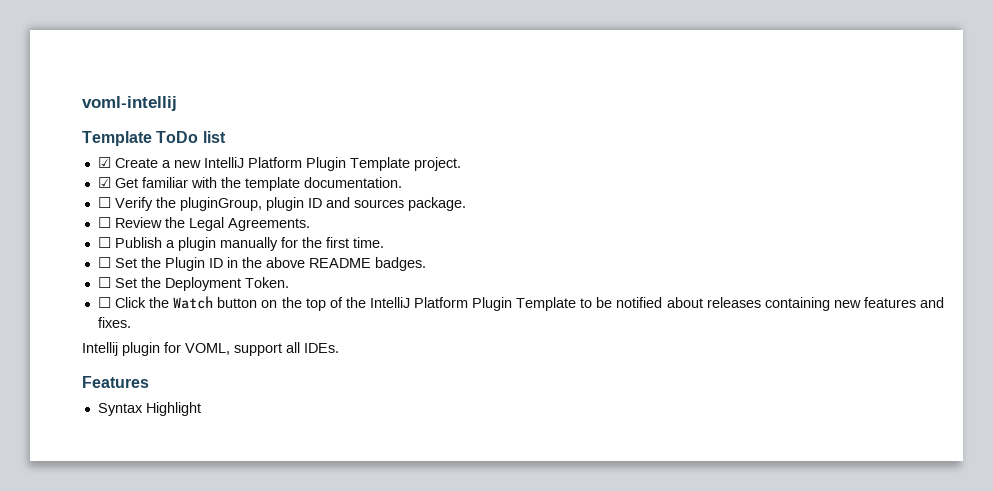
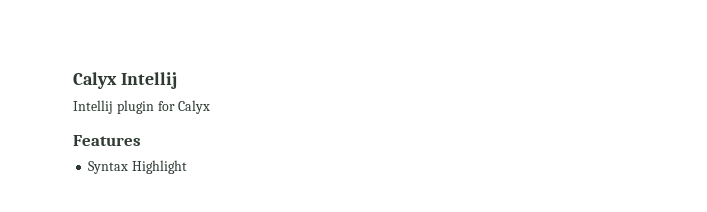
- voml-intellij
- Template ToDo list
- ☑ Create a new IntelliJ Platform Plugin Template project.
- ☑ Get familiar with the template documentation.
- ☐ Verify the pluginGroup, plugin ID and sources package.
- ☐ Review the Legal Agreements.
- ☐ Publish a plugin manually for the first time.
- ☐ Set the Plugin ID in the above README badges.
- ☐ Set the Deployment Token.
- ☐ Click the Watch button on the top of the IntelliJ Platform Plugin Template to be notified about releases containing new features and fixes.
+ Calyx Intellij
- Intellij plugin for VOML, support all IDEs.
+ Intellij plugin for Calyx

